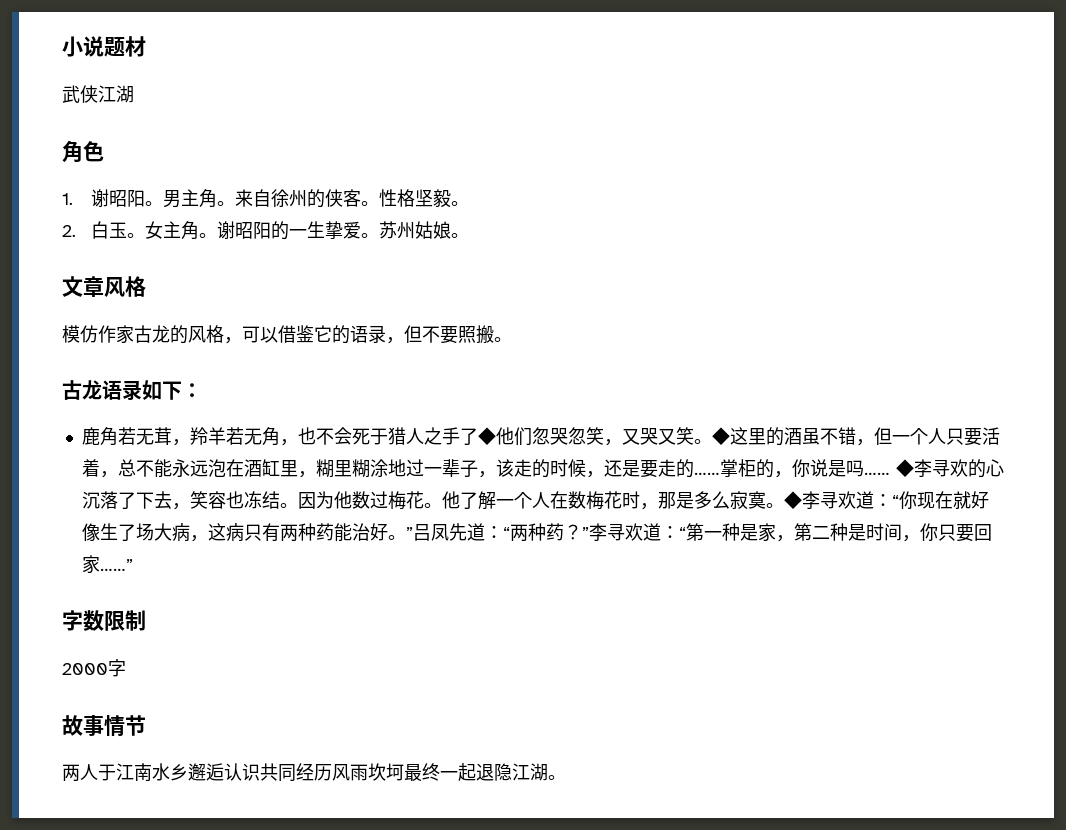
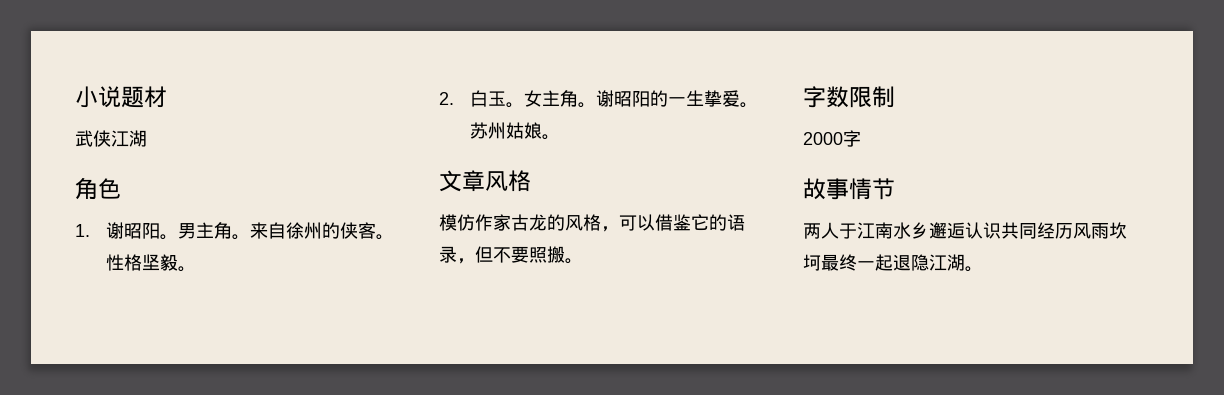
- 古龙语录如下：
- 鹿角若无茸，羚羊若无角，也不会死于猎人之手了◆他们忽哭忽笑，又哭又笑。◆这里的酒虽不错，但一个人只要活着，总不能永远泡在酒缸里，糊里糊涂地过一辈子，该走的时候，还是要走的……掌柜的，你说是吗…… ◆李寻欢的心沉落了下去，笑容也冻结。因为他数过梅花。他了解一个人在数梅花时，那是多么寂寞。◆李寻欢道：“你现在就好像生了场大病，这病只有两种药能治好。”吕凤先道：“两种药？”李寻欢道：“第一种是家，第二种是时间，你只要回家……”

